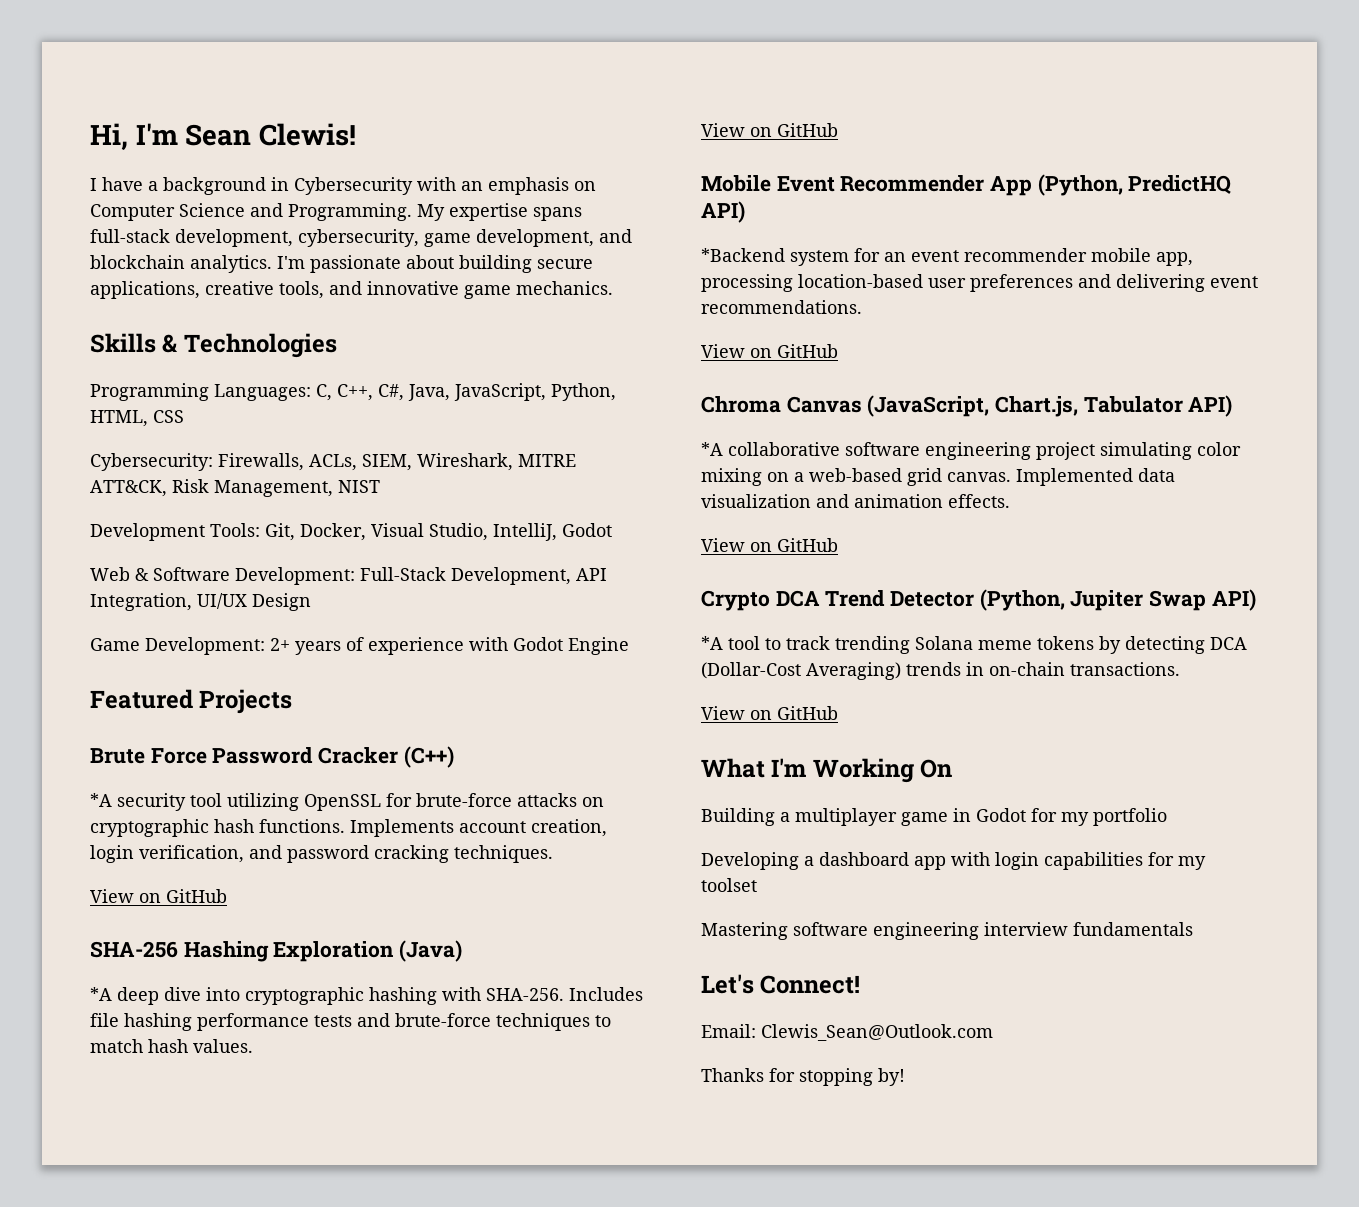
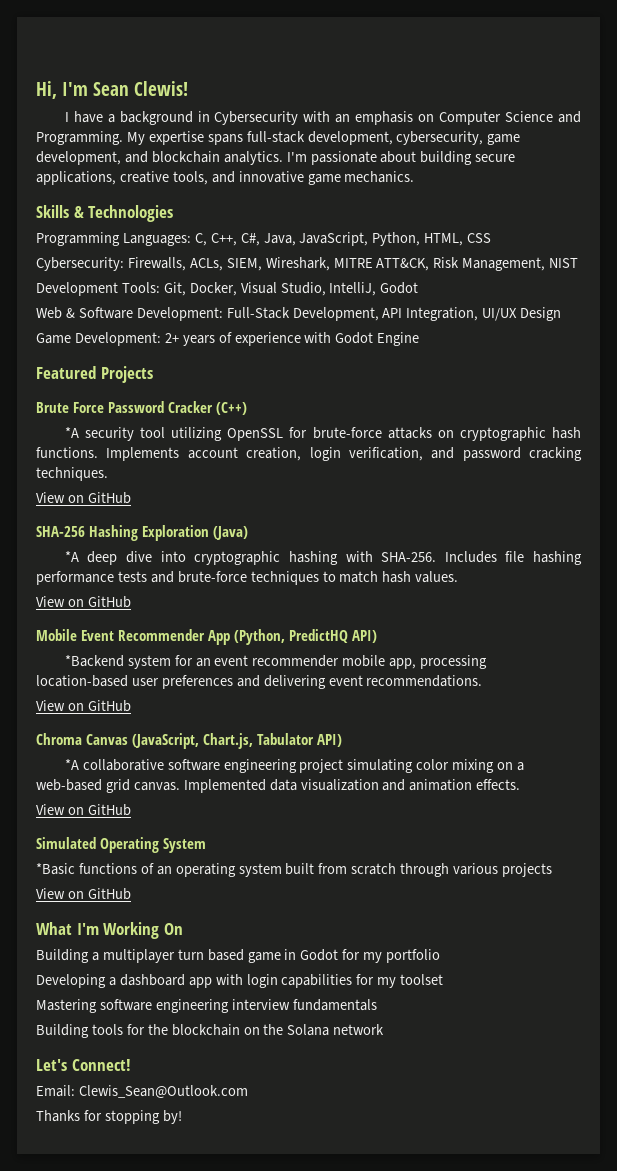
- Crypto DCA Trend Detector (Python, Jupiter Swap API)
- *A tool to track trending Solana meme tokens by detecting DCA (Dollar-Cost Averaging) trends in on-chain transactions.
+ Simulated Operating System
+ *Basic functions of an operating system built from scratch through various projects
- Building a multiplayer game in Godot for my portfolio
+ Building a multiplayer turn based game in Godot for my portfolio
+ Building tools for the blockchain on the Solana network

